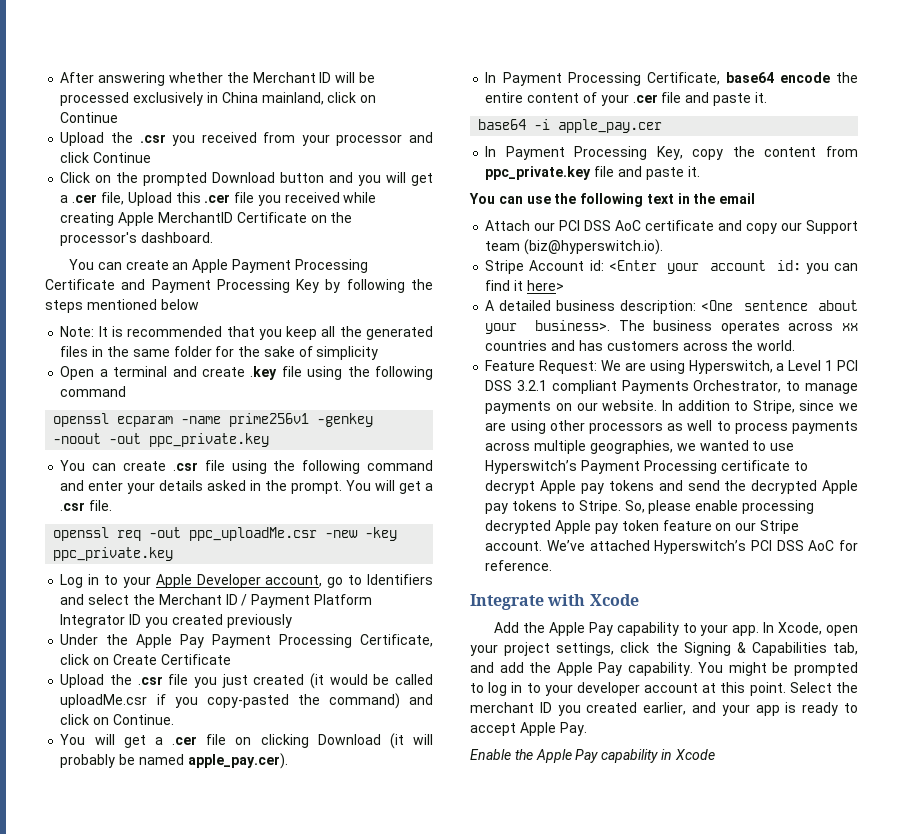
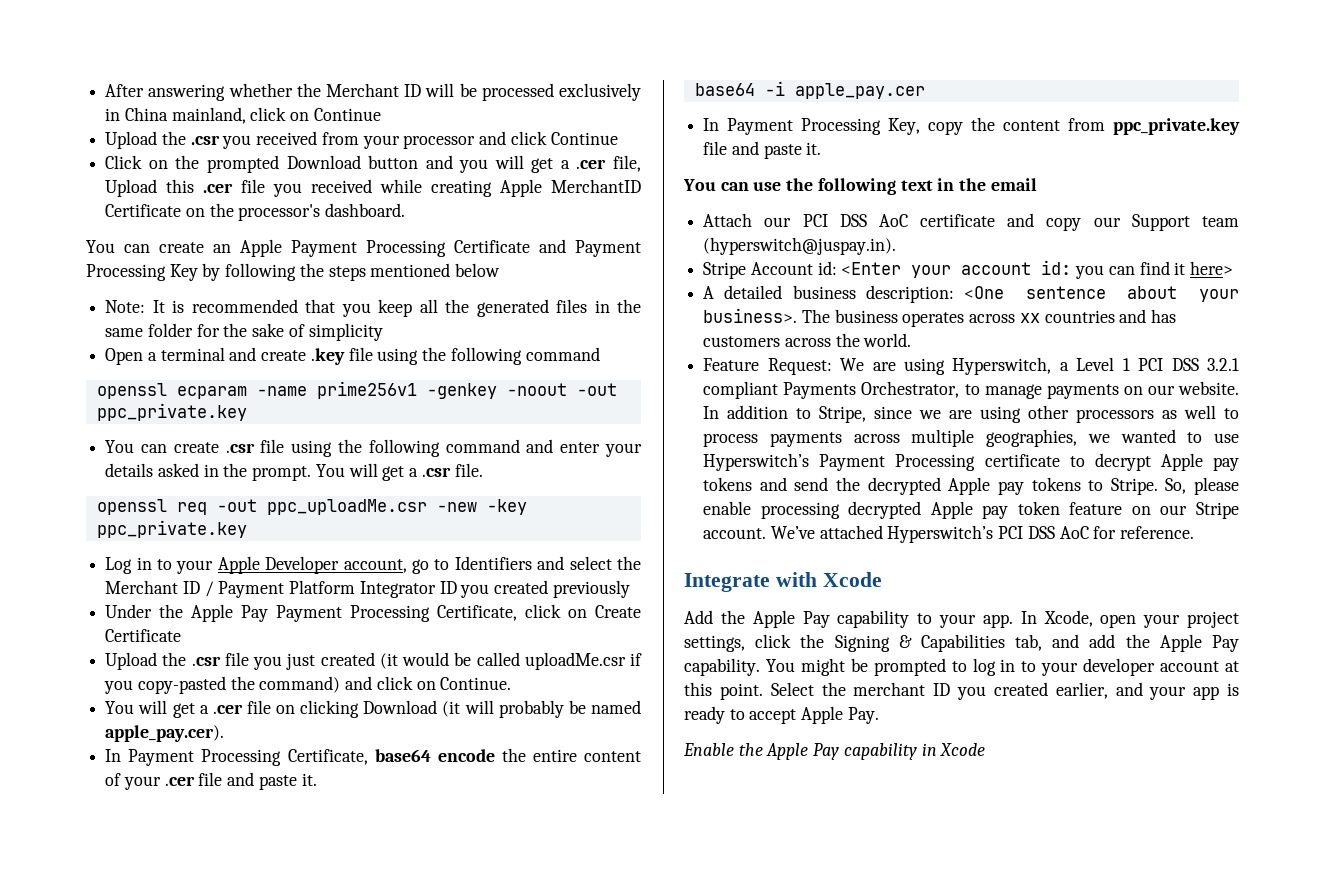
- Attach our PCI DSS AoC certificate and copy our Support team (biz@hyperswitch.io).
+ Attach our PCI DSS AoC certificate and copy our Support team (hyperswitch@juspay.in).

